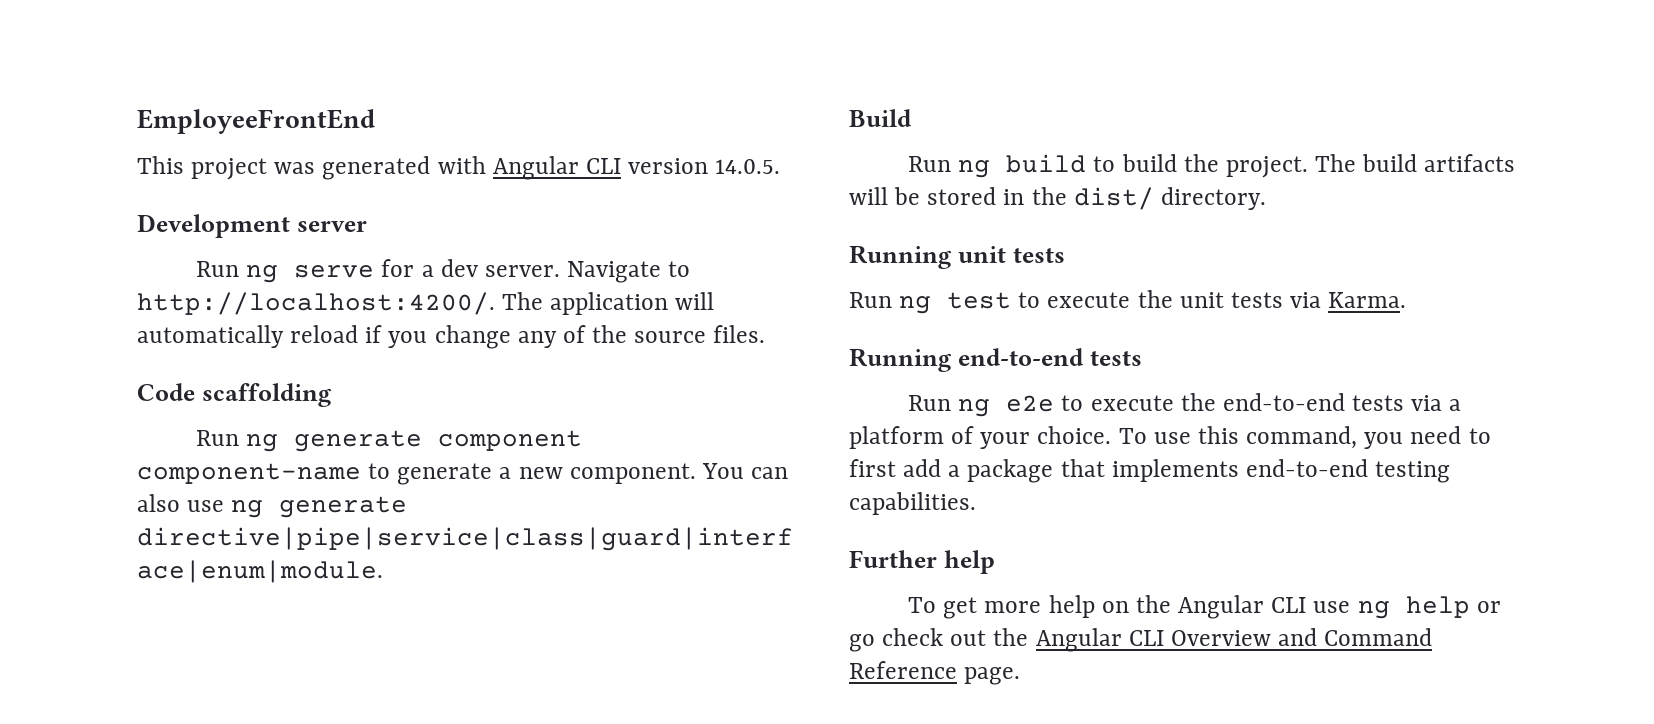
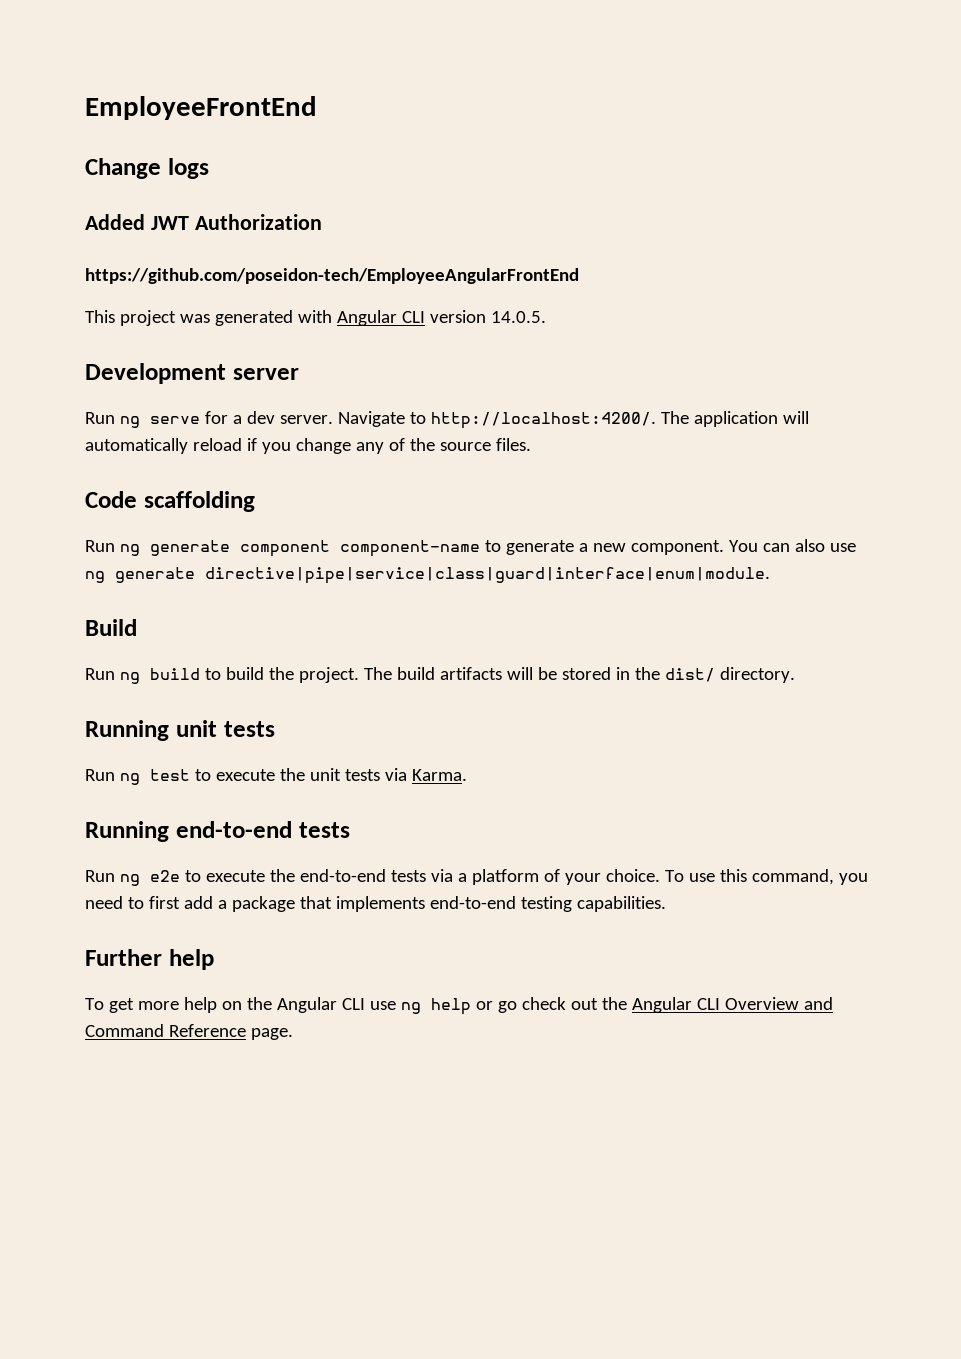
+ Change logs
+ Added JWT Authorization
+ https://github.com/poseidon-tech/EmployeeAngularFrontEnd

